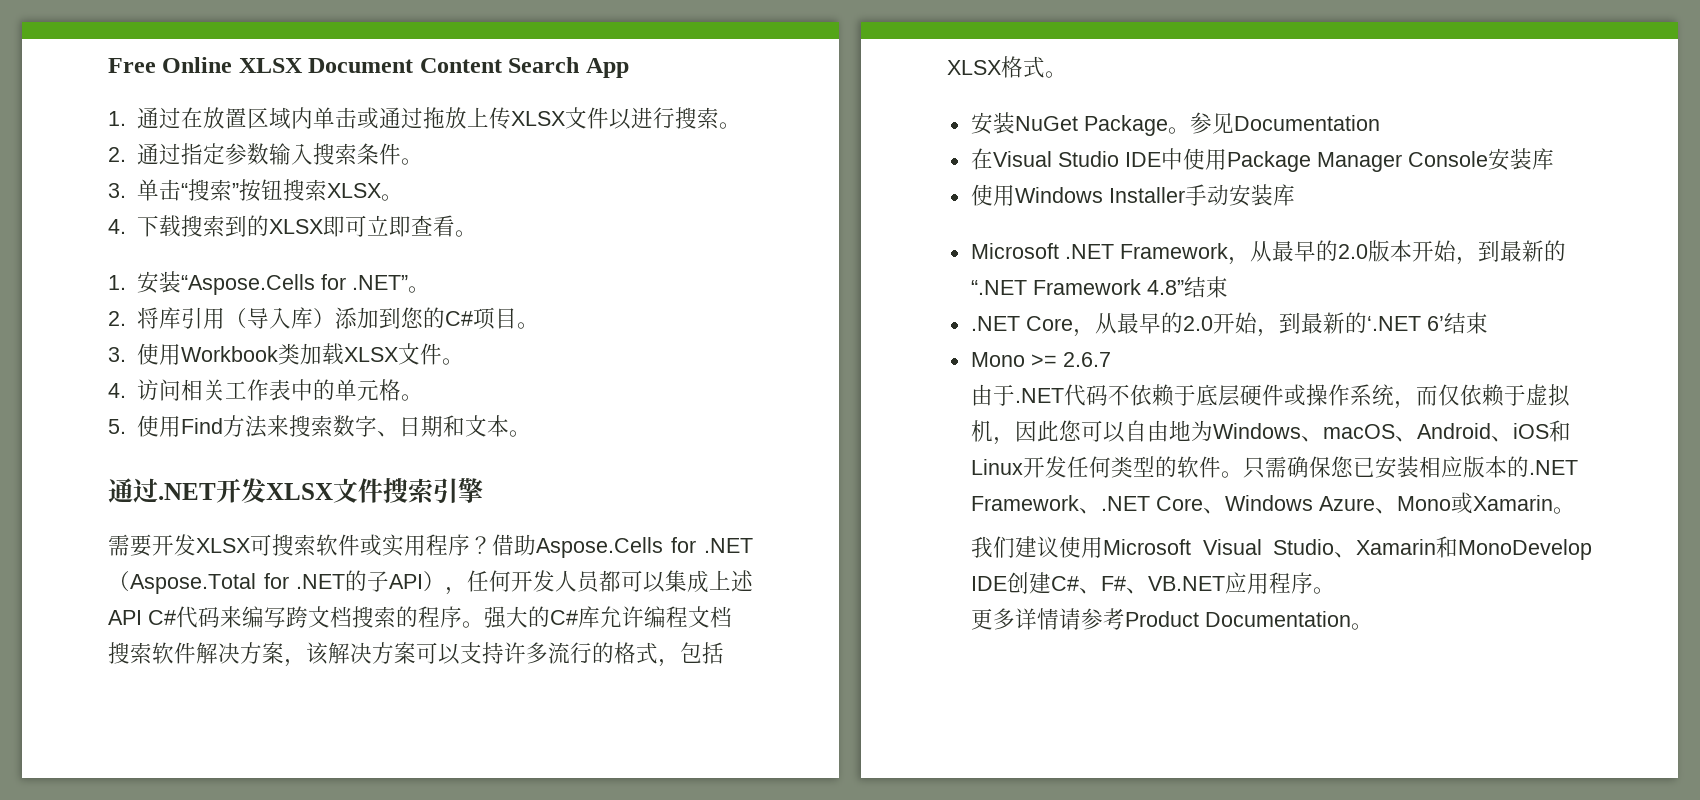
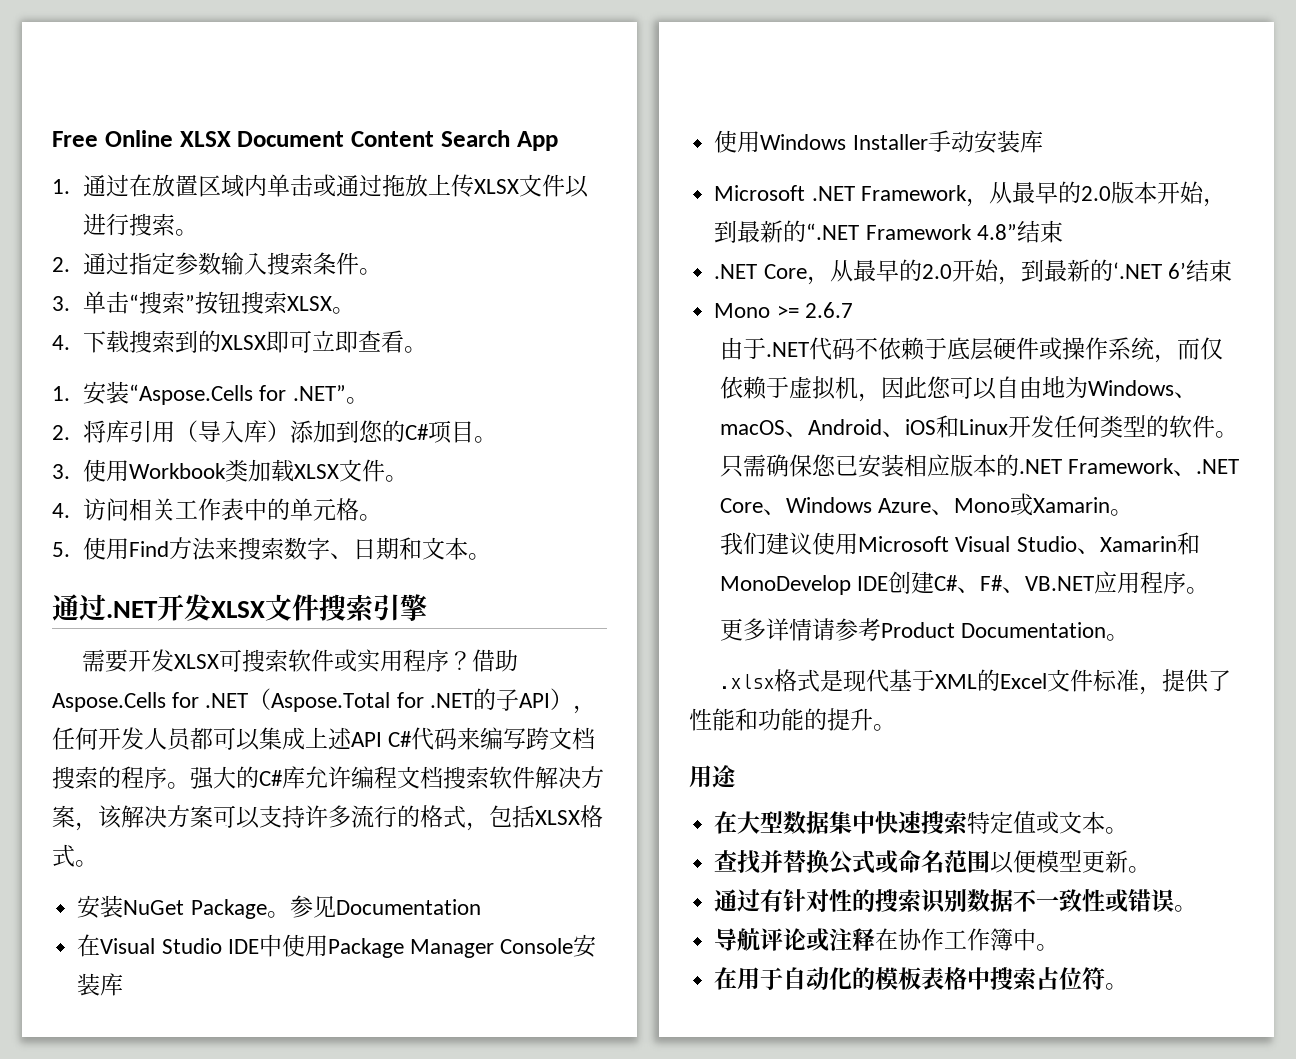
+ .xlsx格式是现代基于XML的Excel文件标准，提供了性能和功能的提升。
+ 用途
+ 在大型数据集中快速搜索特定值或文本。
+ 查找并替换公式或命名范围以便模型更新。
+ 通过有针对性的搜索识别数据不一致性或错误。
+ 导航评论或注释在协作工作簿中。
+ 在用于自动化的模板表格中搜索占位符。

